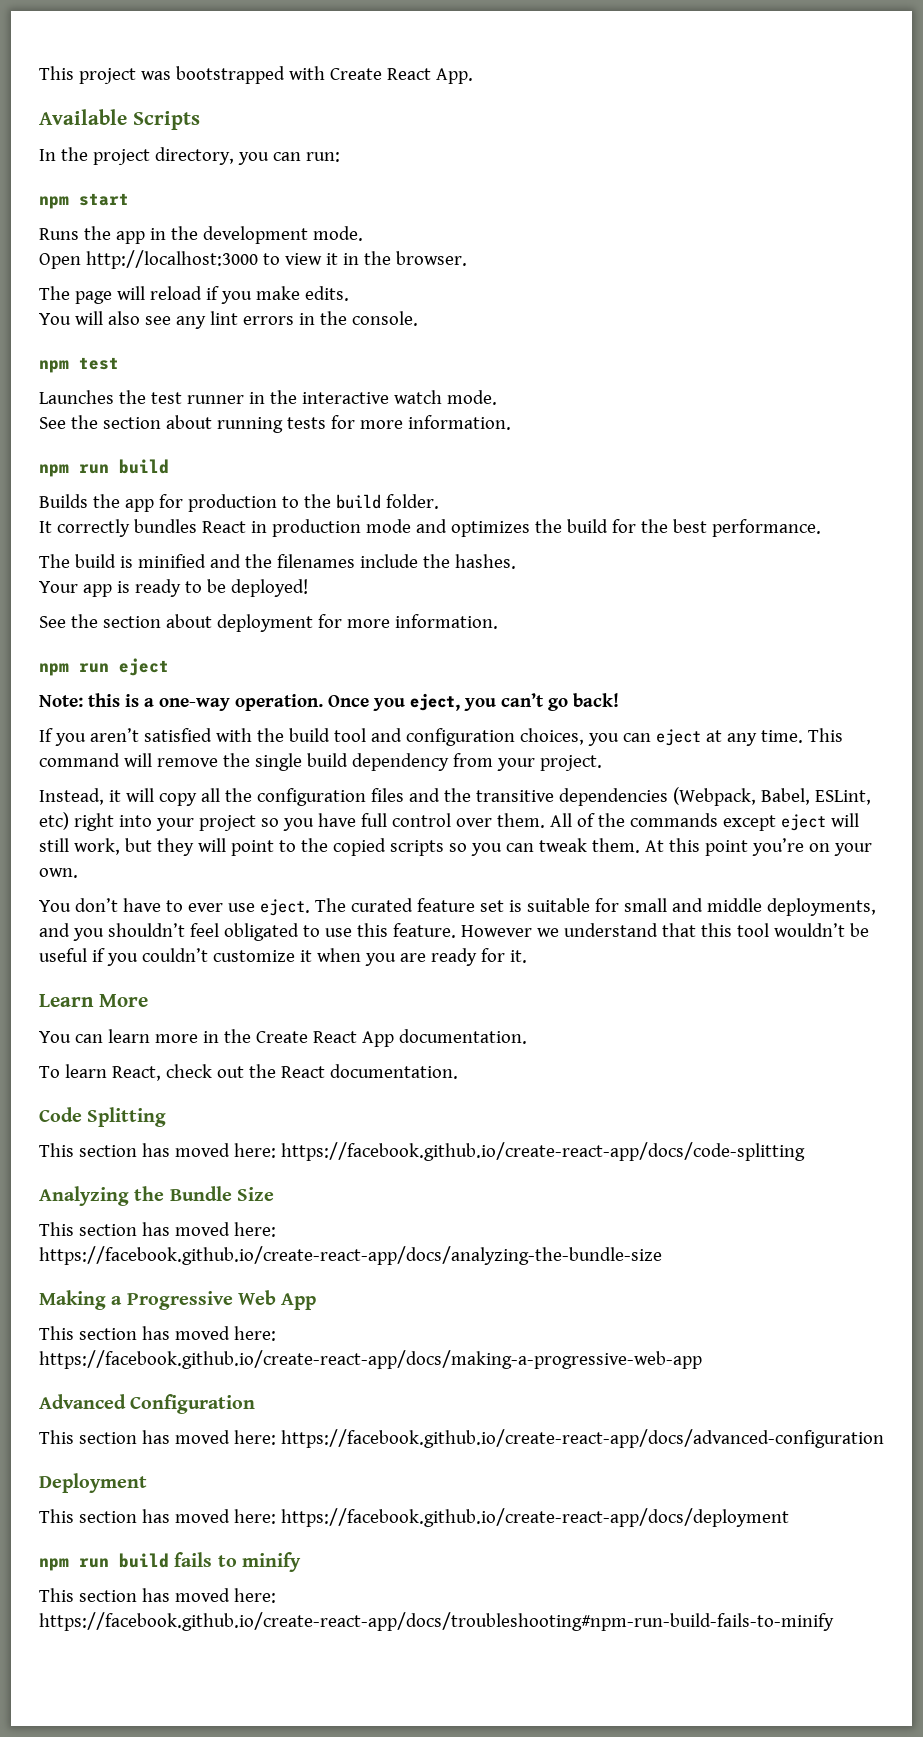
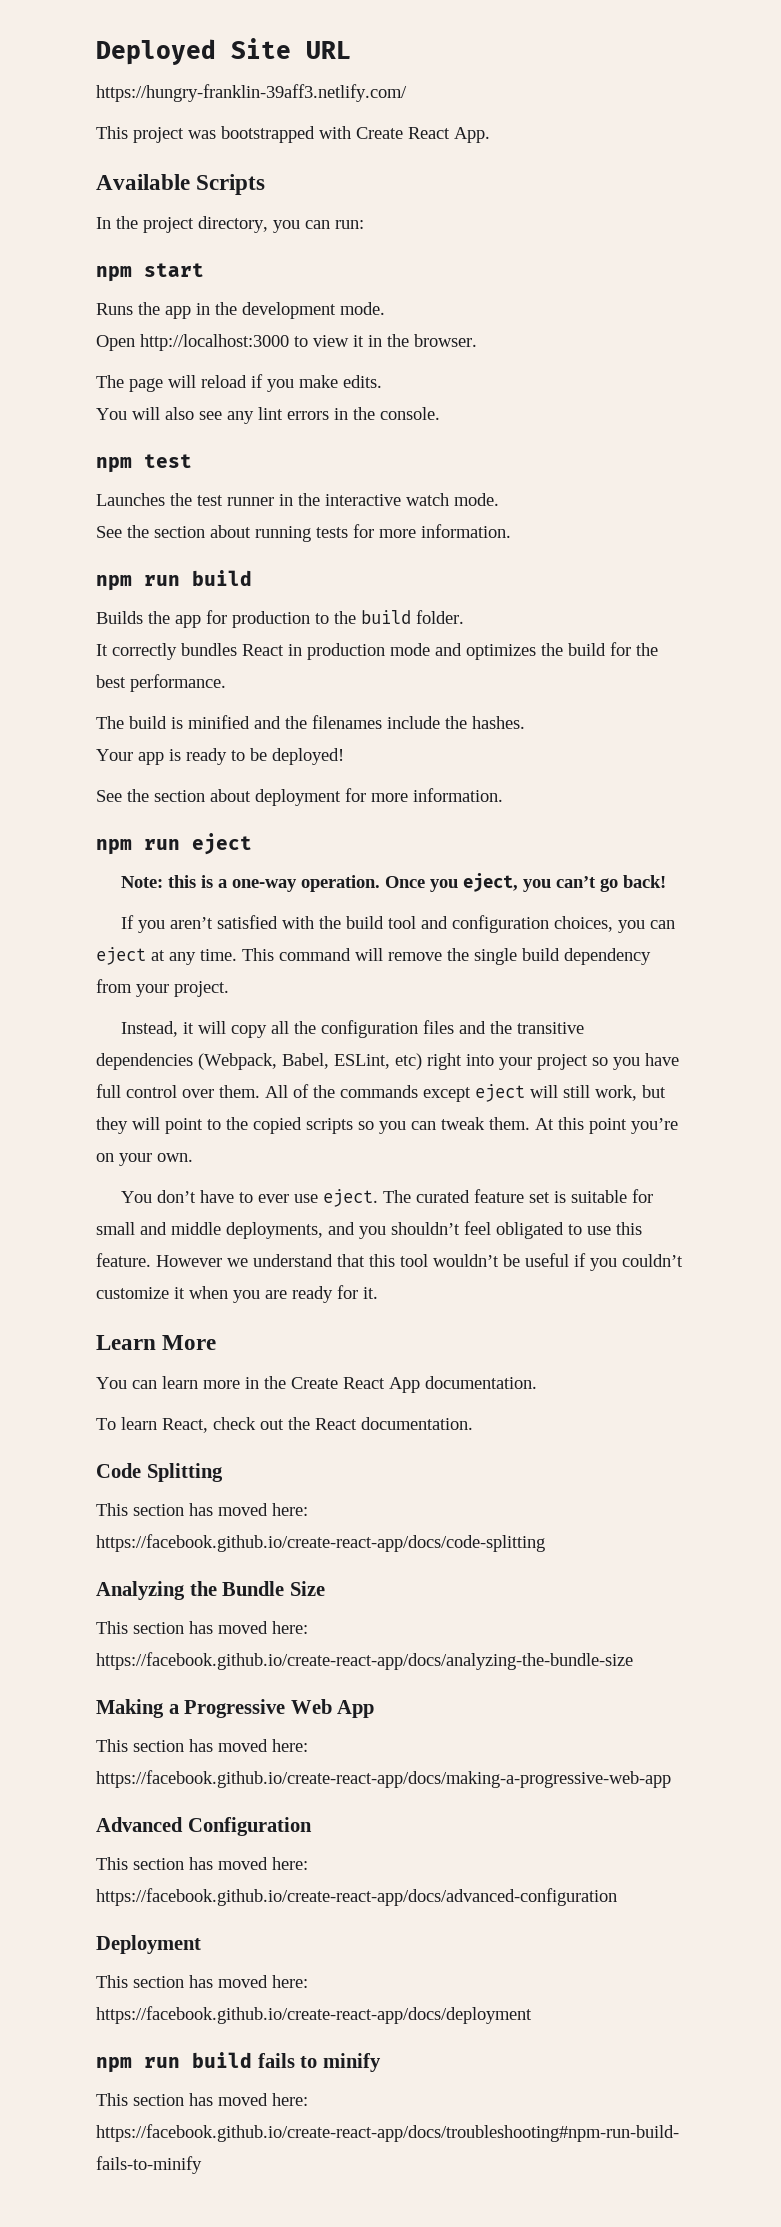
+ Deployed Site URL
+ https://hungry-franklin-39aff3.netlify.com/

